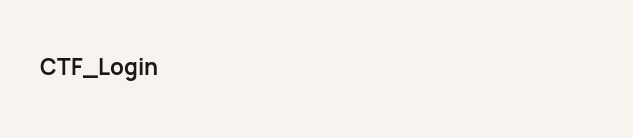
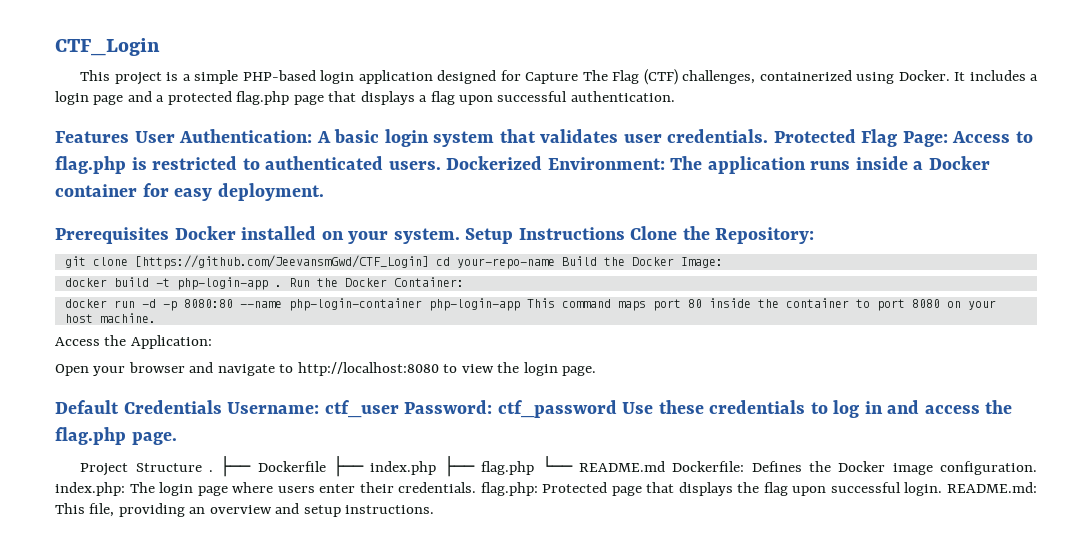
+ This project is a simple PHP-based login application designed for Capture The Flag (CTF) challenges, containerized using Docker. It includes a login page and a protected flag.php page that displays a flag upon successful authentication.
+ Features User Authentication: A basic login system that validates user credentials. Protected Flag Page: Access to flag.php is restricted to authenticated users. Dockerized Environment: The application runs inside a Docker container for easy deployment.
+ Prerequisites Docker installed on your system. Setup Instructions Clone the Repository:
+ git clone [https://github.com/JeevansmGwd/CTF_Login] cd your-repo-name Build the Docker Image:
+ docker build -t php-login-app . Run the Docker Container:
+ docker run -d -p 8080:80 --name php-login-container php-login-app This command maps port 80 inside the container to port 8080 on your host machine.
+ Access the Application:
+ Open your browser and navigate to http://localhost:8080 to view the login page.
+ Default Credentials Username: ctf_user Password: ctf_password Use these credentials to log in and access the flag.php page.
+ Project Structure . ├── Dockerfile ├── index.php ├── flag.php └── README.md Dockerfile: Defines the Docker image configuration. index.php: The login page where users enter their credentials. flag.php: Protected page that displays the flag upon successful login. README.md: This file, providing an overview and setup instructions.

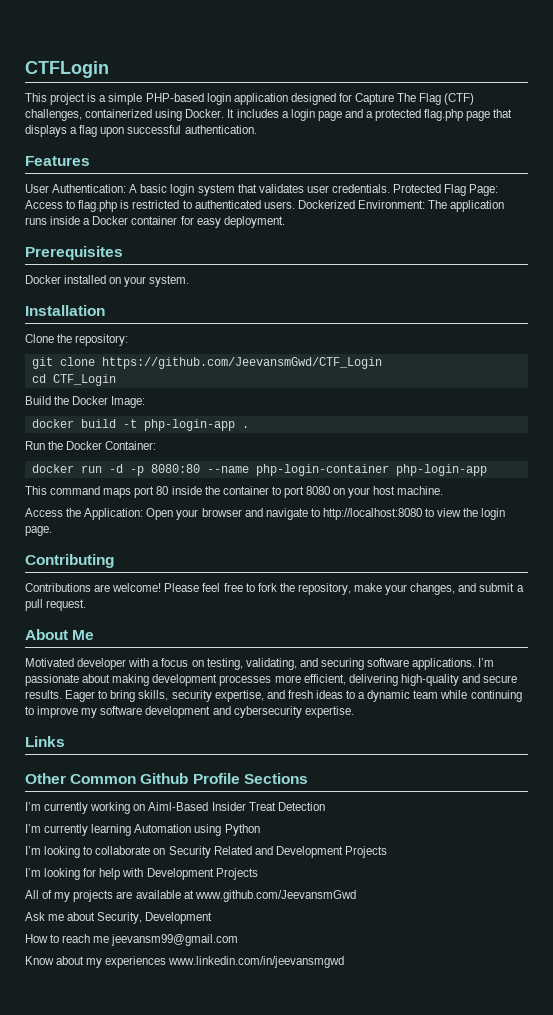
- CTF_Login
+ CTFLogin
- Features User Authentication: A basic login system that validates user credentials.
+ Features
+ User Authentication: A basic login system that validates user credentials.
- Prerequisites Docker installed on your system. Setup Instructions Clone the Repository:
+ Prerequisites
+ Docker installed on your system.
+ Installation
+ Clone the repository:
- git clone [https://github.com/JeevansmGwd/CTF_Login] cd your-repo-name Build the Docker Image:
+ git clone https://github.com/JeevansmGwd/CTF_Login
+ cd CTF_Login
+ Build the Docker Image:
- docker build -t php-login-app . Run the Docker Container:
+ docker build -t php-login-app .
+ Run the Docker Container:
- docker run -d -p 8080:80 --name php-login-container php-login-app This command maps port 80 inside the container to port 8080 on your host machine.
+ docker run -d -p 8080:80 --name php-login-container php-login-app
+ This command maps port 80 inside the container to port 8080 on your host machine.
- Access the Application:
- Open your browser and navigate to http://localhost:8080 to view the login page.
+ Access the Application: Open your browser and navigate to http://localhost:8080 to view the login page.
- Default Credentials Username: ctf_user Password: ctf_password Use these credentials to log in and access the flag.php page.
- Project Structure . ├── Dockerfile ├── index.php ├── flag.php └── README.md Dockerfile: Defines the Docker image configuration. index.php: The login page where users enter their credentials. flag.php: Protected page that displays the flag upon successful login. README.md: This file, providing an overview and setup instructions.
+ Contributing
+ Contributions are welcome! Please feel free to fork the repository, make your changes, and submit a pull request.
+ About Me
+ Motivated developer with a focus on testing, validating, and securing software applications. I’m passionate about making development processes more efficient, delivering high-quality and secure results. Eager to bring skills, security expertise, and fresh ideas to a dynamic team while continuing to improve my software development and cybersecurity expertise.
+ Links
+ Other Common Github Profile Sections
+ I’m currently working on Aiml-Based Insider Treat Detection
+ I’m currently learning Automation using Python
+ I’m looking to collaborate on Security Related and Development Projects
+ I’m looking for help with Development Projects
+ All of my projects are available at www.github.com/JeevansmGwd
+ Ask me about Security, Development
+ How to reach me jeevansm99@gmail.com
+ Know about my experiences www.linkedin.com/in/jeevansmgwd

